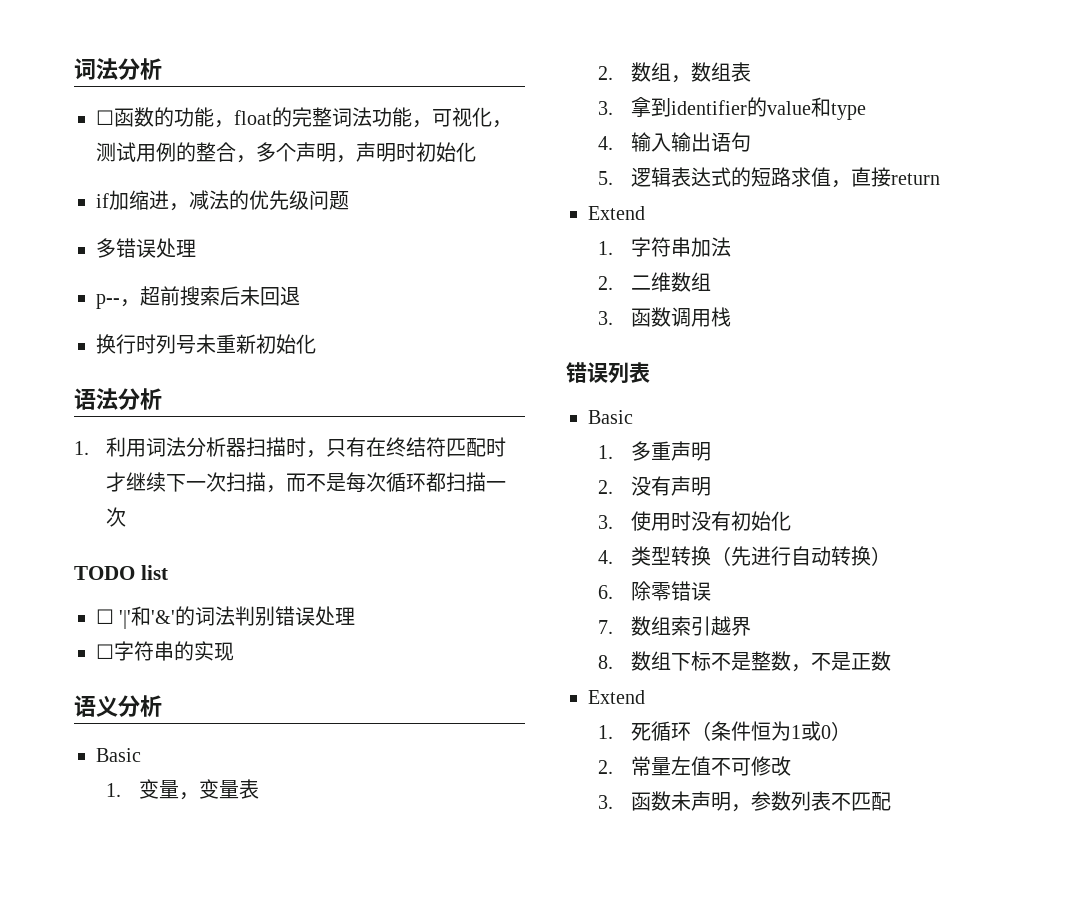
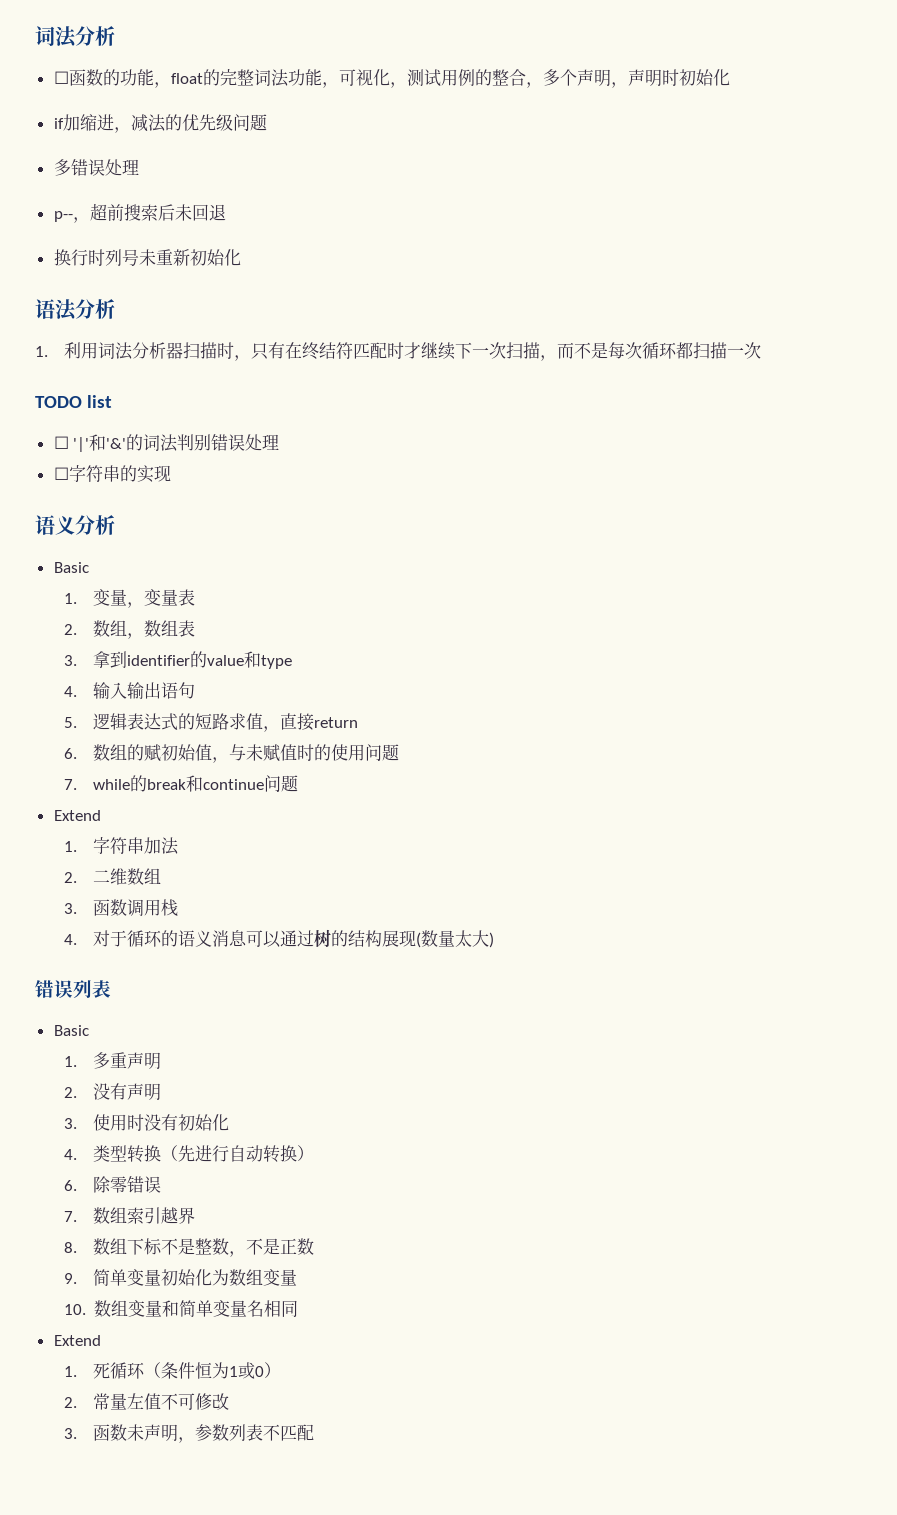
+ 6.数组的赋初始值，与未赋值时的使用问题
+ 7. while的break和continue问题
+ 4.对于循环的语义消息可以通过树的结构展现(数量太大)
+ 9.简单变量初始化为数组变量
+ 10.数组变量和简单变量名相同

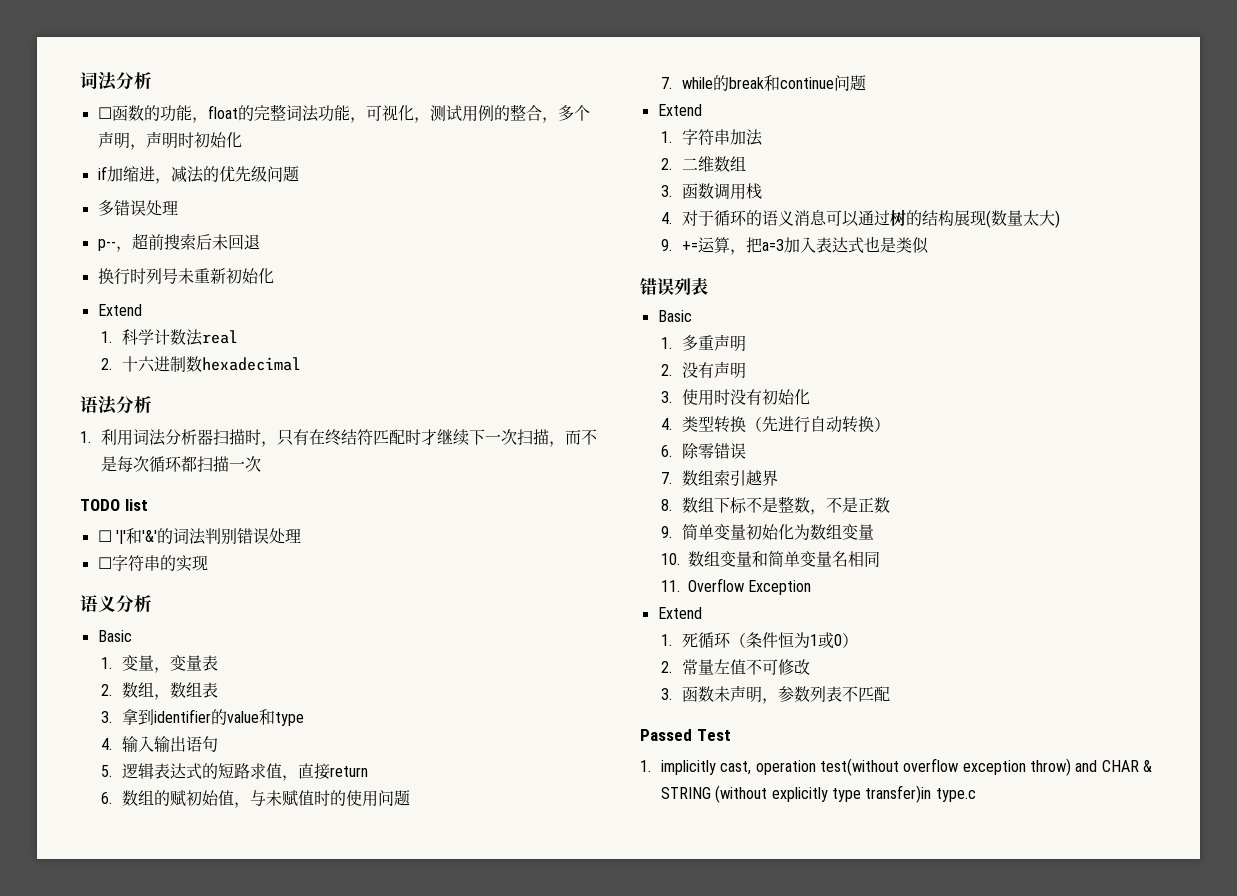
  换行时列号未重新初始化
+ Extend
+ 1.科学计数法real
+ 2.十六进制数hexadecimal
+ 9. +=运算，把a=3加入表达式也是类似
+ 11. Overflow Exception
+ Passed Test
+ 1. implicitly cast, operation test(without overflow exception throw) and CHAR & STRING (without explicitly type transfer)in type.c

